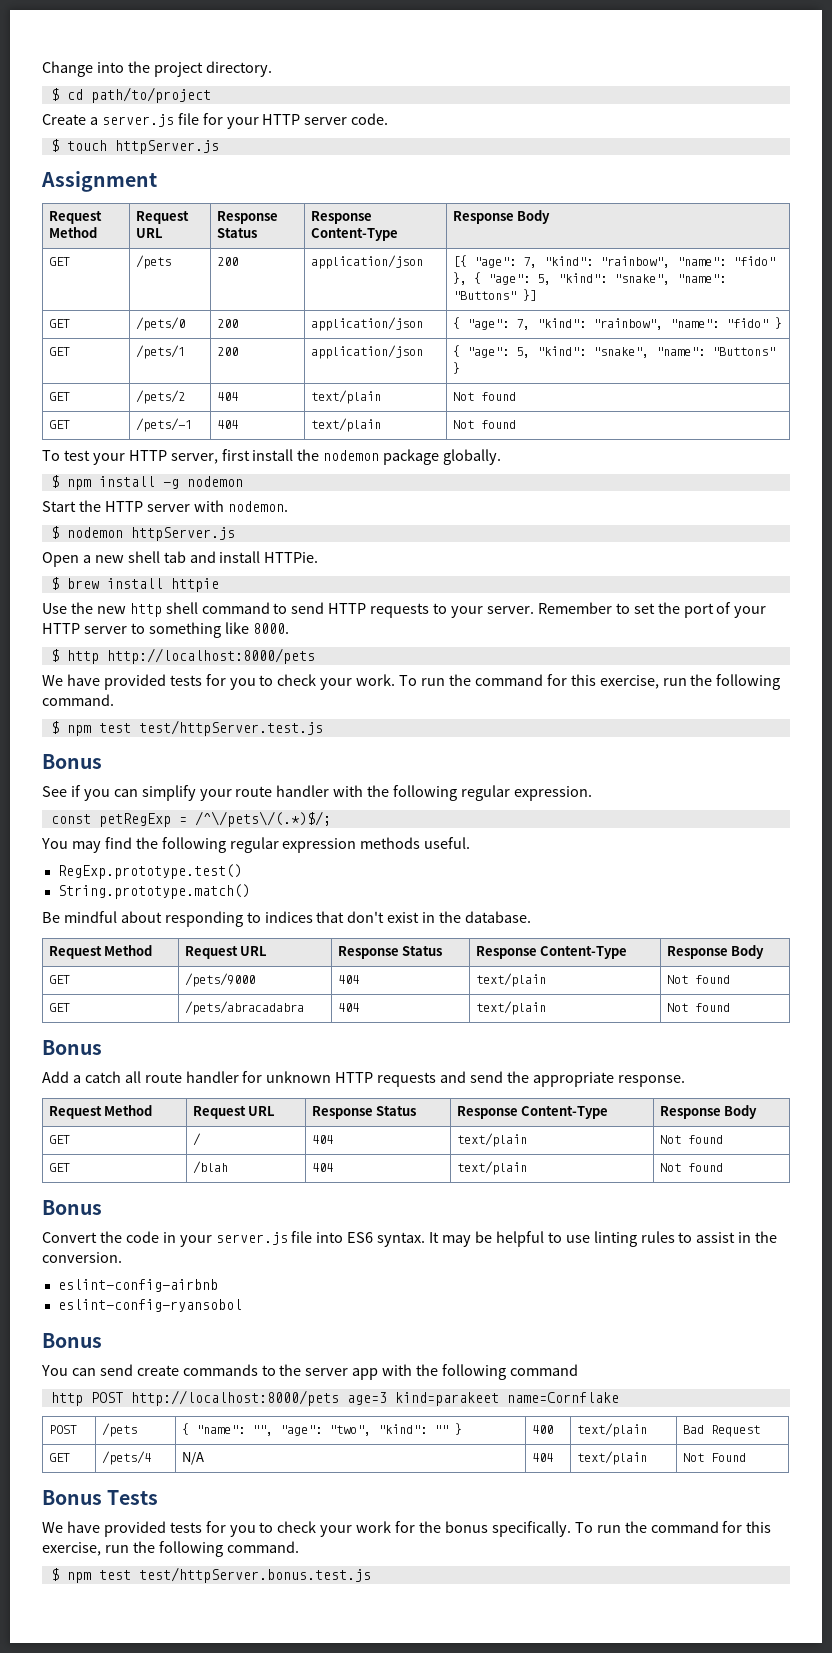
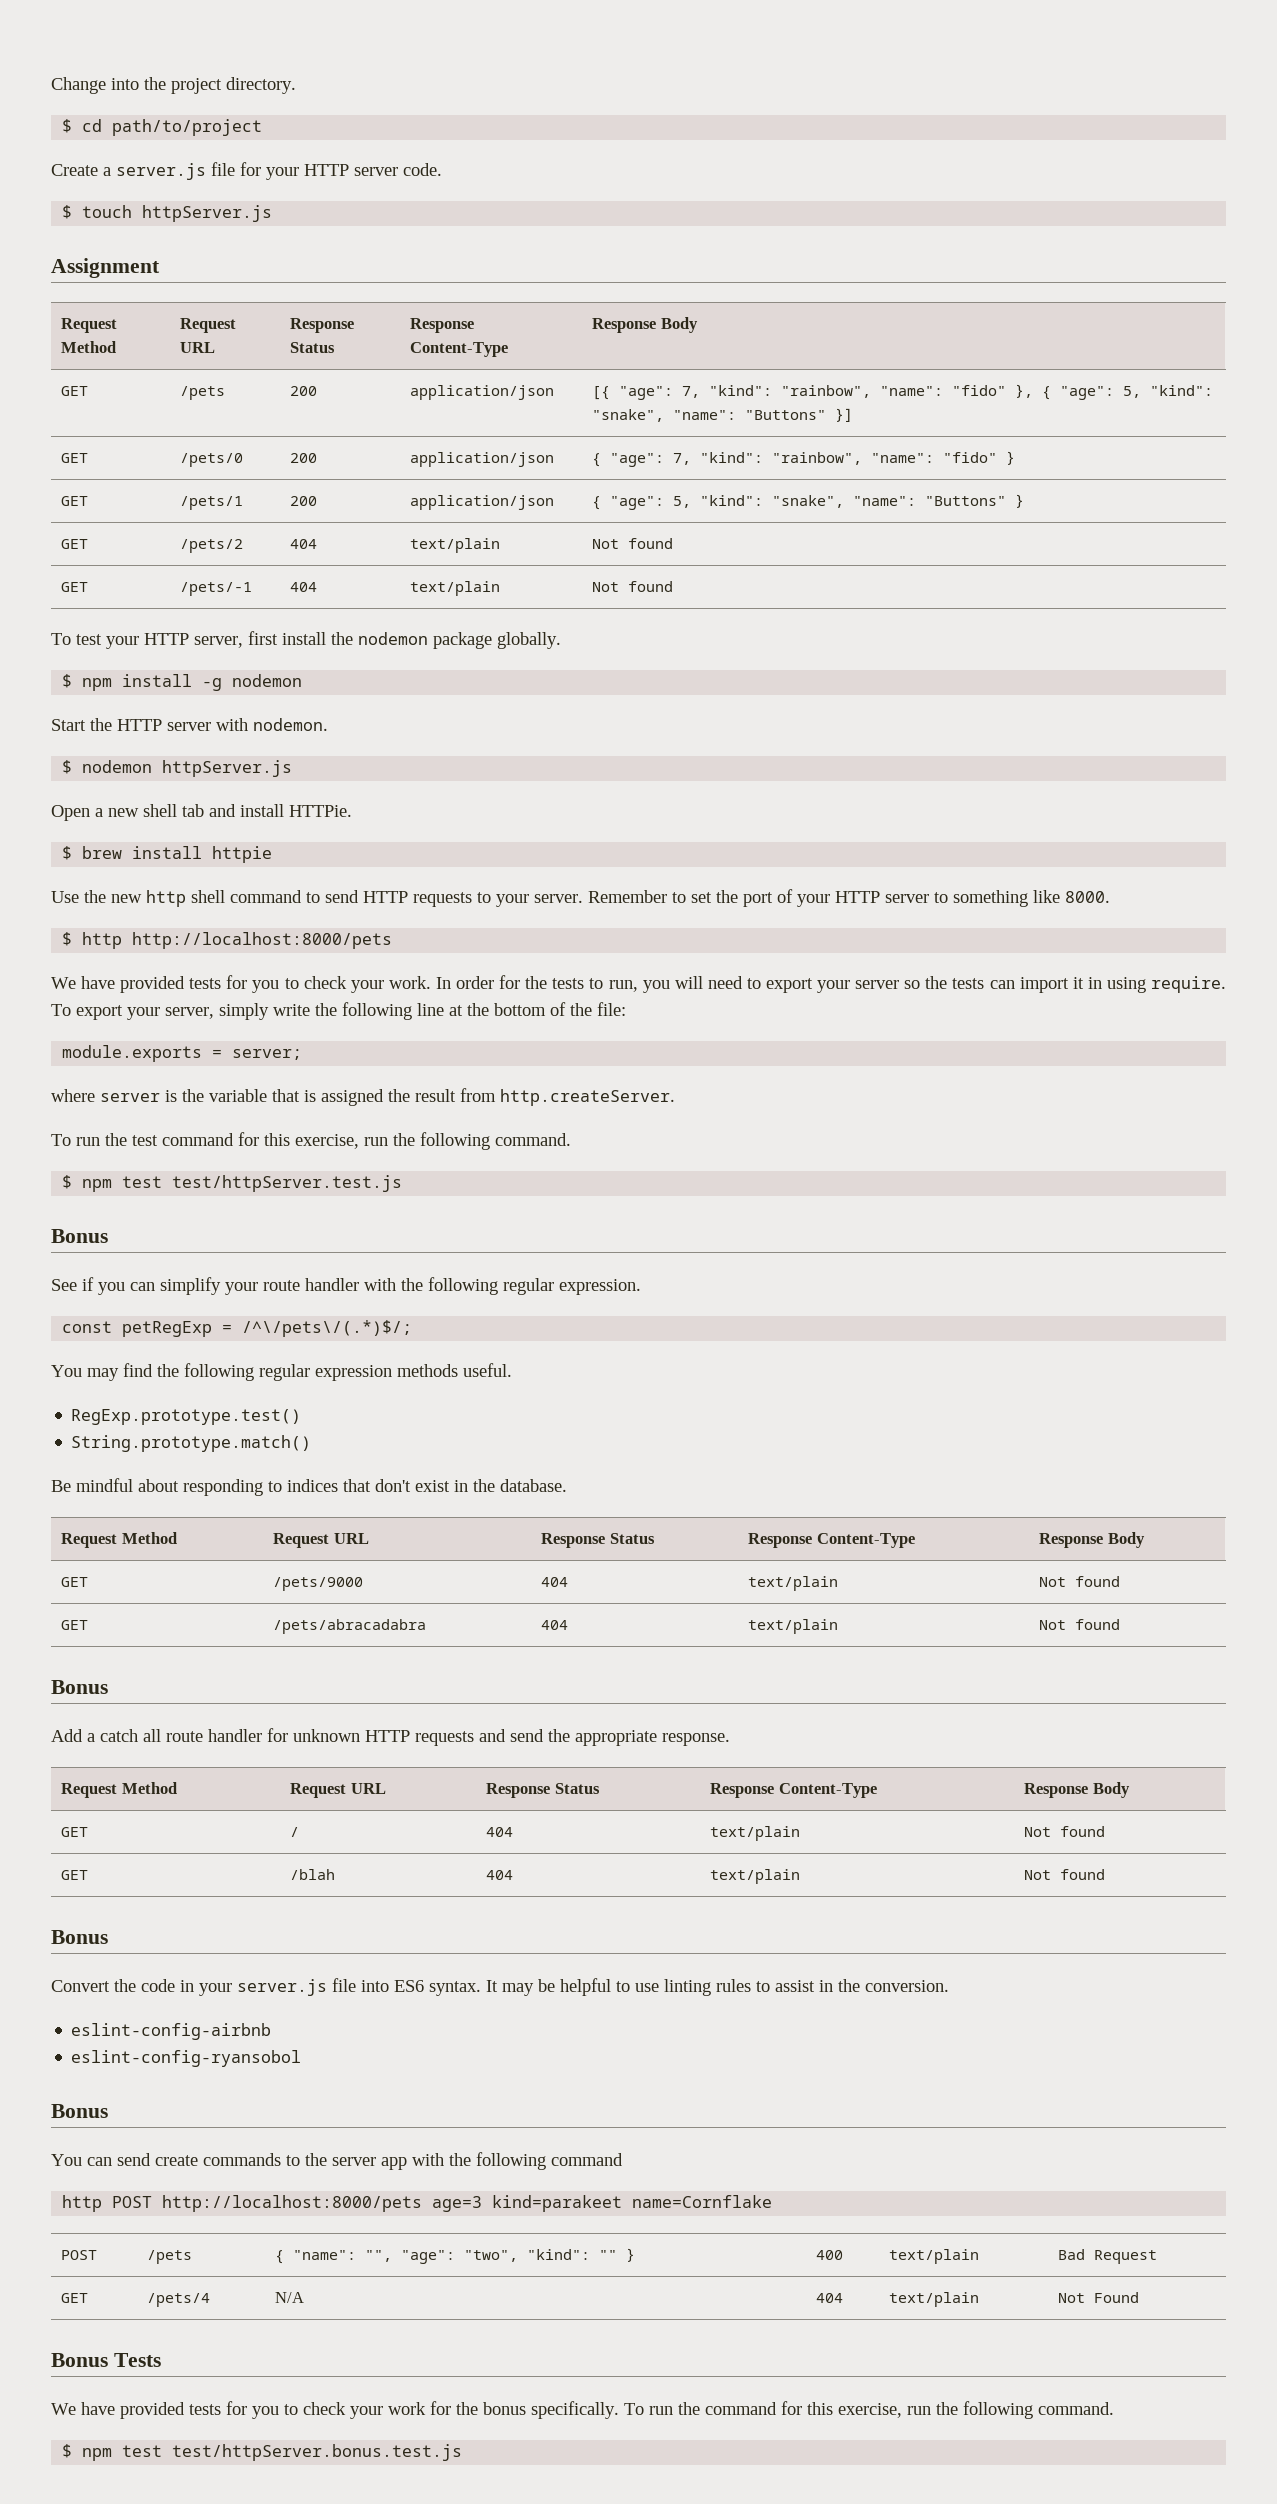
- We have provided tests for you to check your work. To run the command for this exercise, run the following command.
+ We have provided tests for you to check your work. In order for the tests to run, you will need to export your server so the tests can import it in using require. To export your server, simply write the following line at the bottom of the file:
+ module.exports = server;
+ where server is the variable that is assigned the result from http.createServer.
+ To run the test command for this exercise, run the following command.

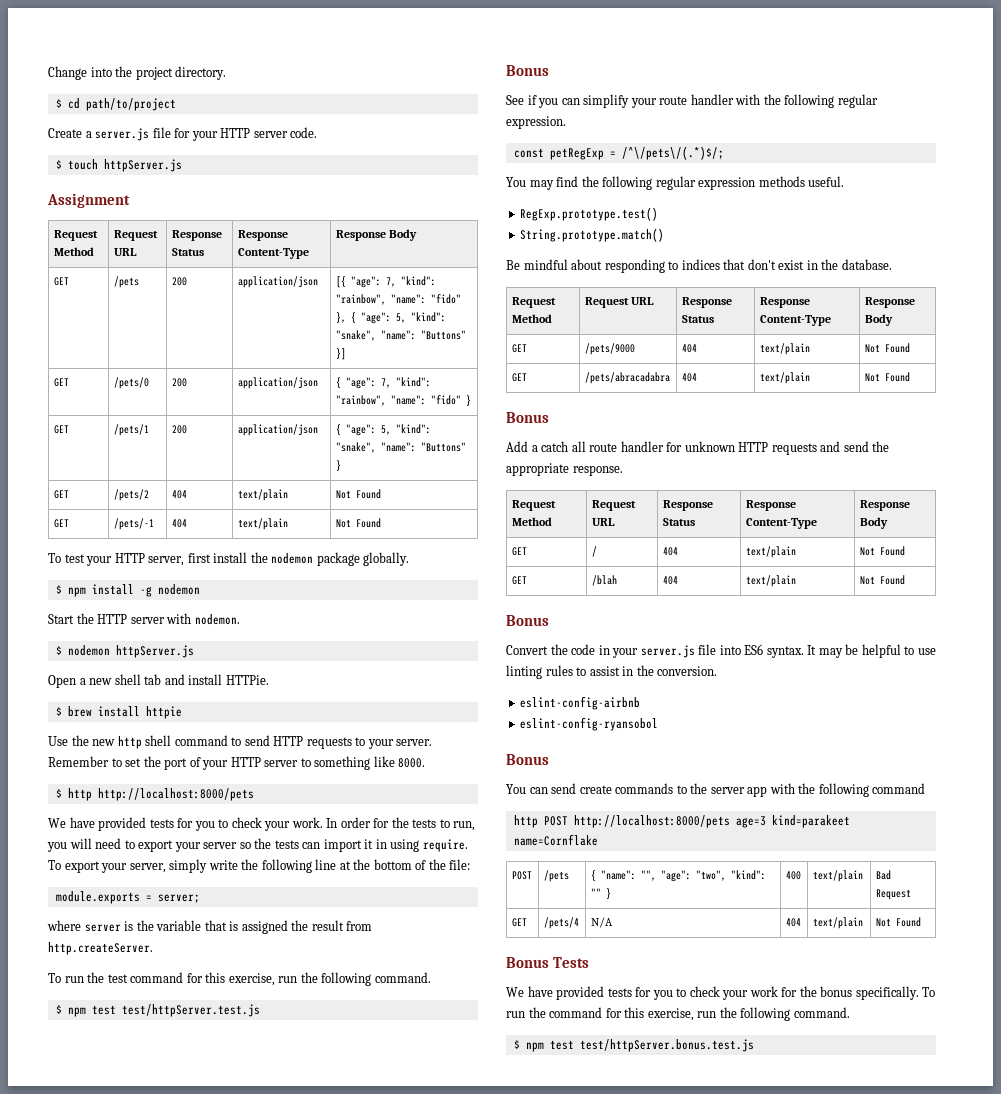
- GET | /pets/2 | 404 | text/plain | Not found
+ GET | /pets/2 | 404 | text/plain | Not Found
- GET | /pets/-1 | 404 | text/plain | Not found
+ GET | /pets/-1 | 404 | text/plain | Not Found
- GET | /pets/9000 | 404 | text/plain | Not found
+ GET | /pets/9000 | 404 | text/plain | Not Found
- GET | /pets/abracadabra | 404 | text/plain | Not found
+ GET | /pets/abracadabra | 404 | text/plain | Not Found
- GET | / | 404 | text/plain | Not found
+ GET | / | 404 | text/plain | Not Found
- GET | /blah | 404 | text/plain | Not found
+ GET | /blah | 404 | text/plain | Not Found

